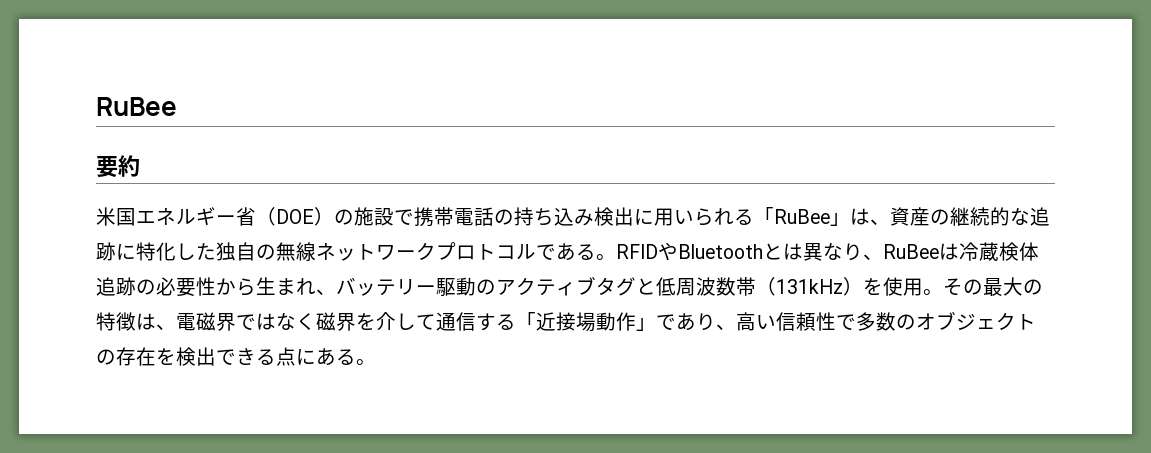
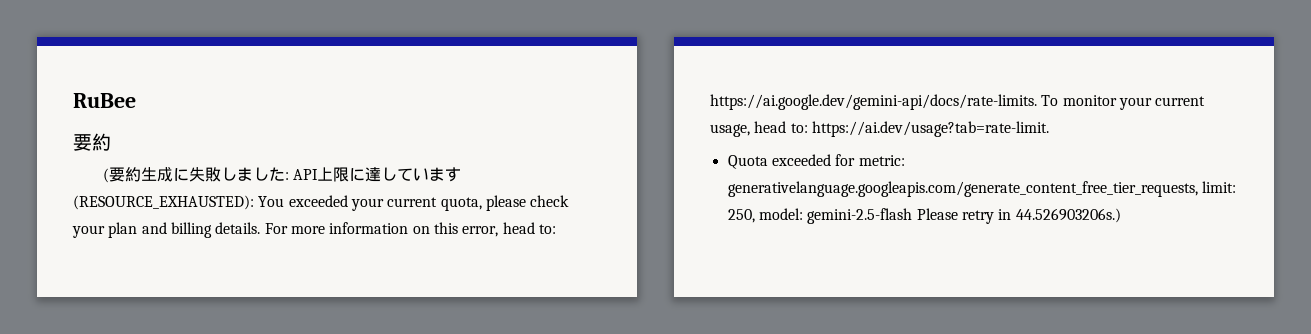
- 米国エネルギー省（DOE）の施設で携帯電話の持ち込み検出に用いられる「RuBee」は、資産の継続的な追跡に特化した独自の無線ネットワークプロトコルである。RFIDやBluetoothとは異なり、RuBeeは冷蔵検体追跡の必要性から生まれ、バッテリー駆動のアクティブタグと低周波数帯（131kHz）を使用。その最大の特徴は、電磁界ではなく磁界を介して通信する「近接場動作」であり、高い信頼性で多数のオブジェクトの存在を検出できる点にある。
+ (要約生成に失敗しました: API上限に達しています(RESOURCE_EXHAUSTED): You exceeded your current quota, please check your plan and billing details. For more information on this error, head to: https://ai.google.dev/gemini-api/docs/rate-limits. To monitor your current usage, head to: https://ai.dev/usage?tab=rate-limit.
+ Quota exceeded for metric: generativelanguage.googleapis.com/generate_content_free_tier_requests, limit: 250, model: gemini-2.5-flash Please retry in 44.526903206s.)

